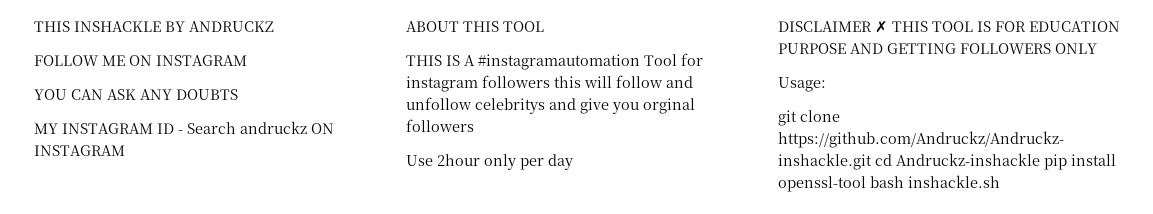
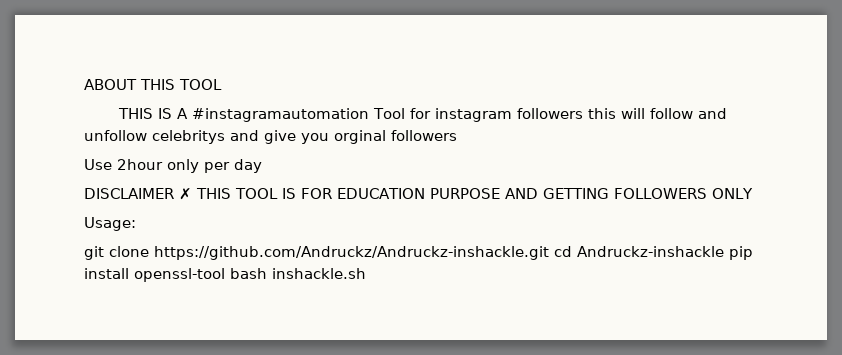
- THIS INSHACKLE BY ANDRUCKZ
- FOLLOW ME ON INSTAGRAM
- YOU CAN ASK ANY DOUBTS
- MY INSTAGRAM ID - Search andruckz ON INSTAGRAM

